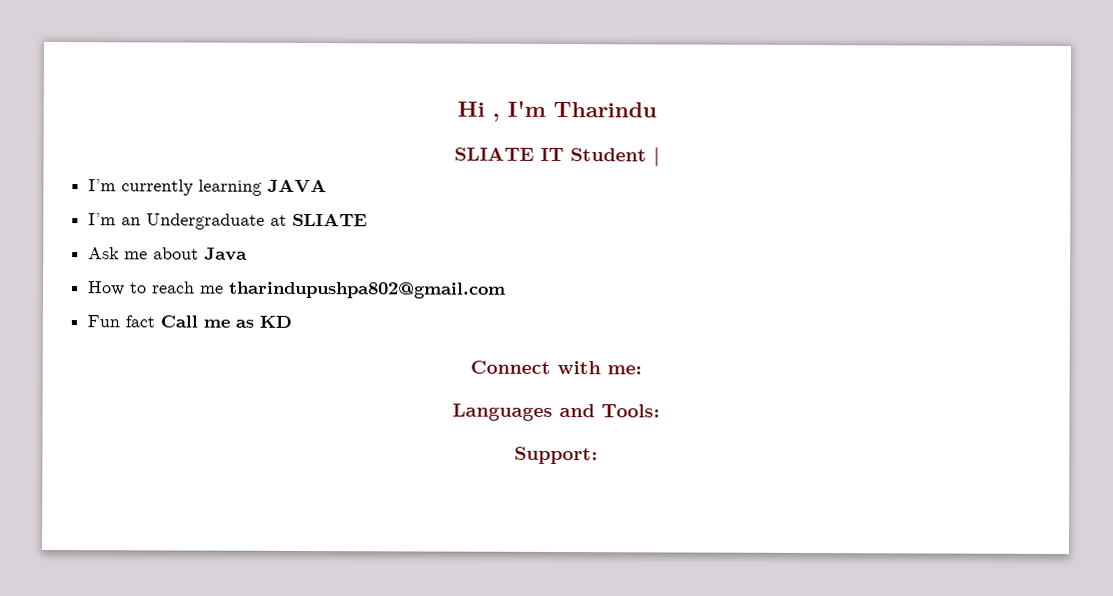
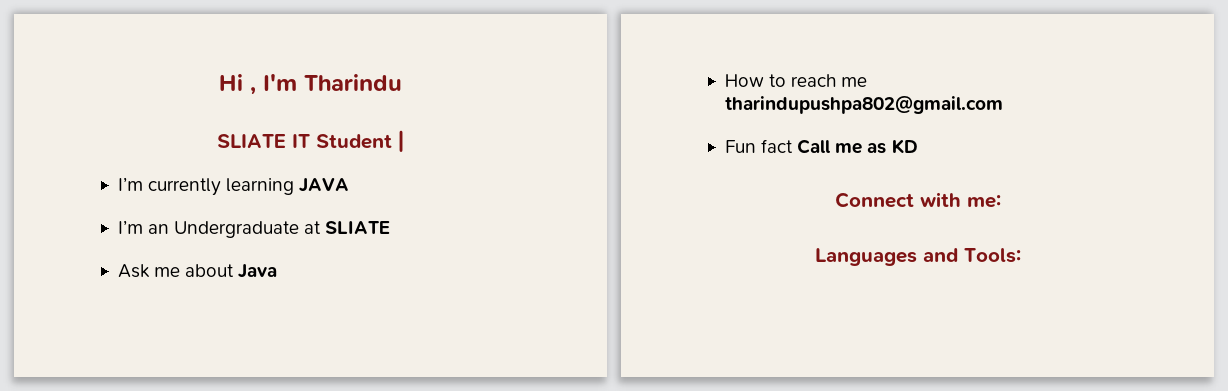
- Support:

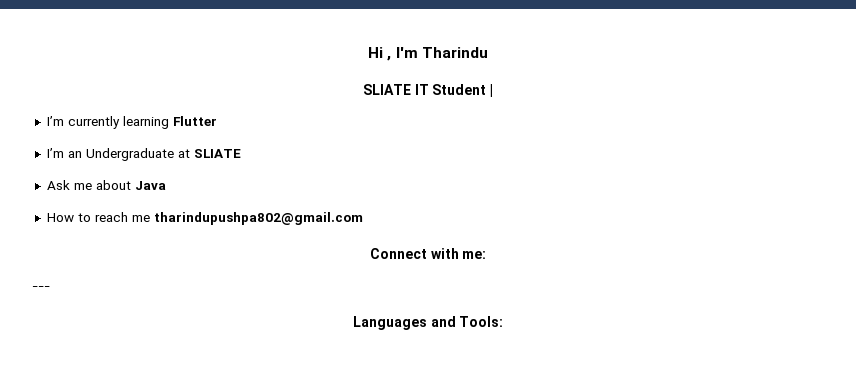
- I’m currently learning JAVA
+ I’m currently learning Flutter
- Fun fact Call me as KD
+ ---

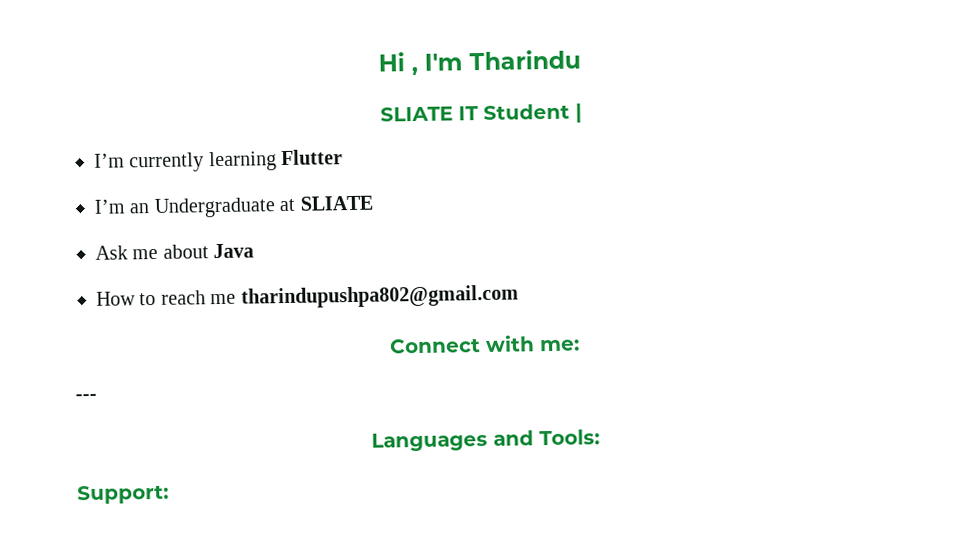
+ Support:

